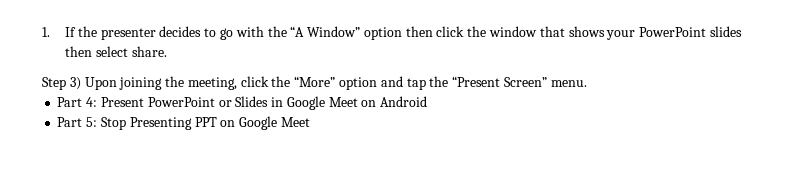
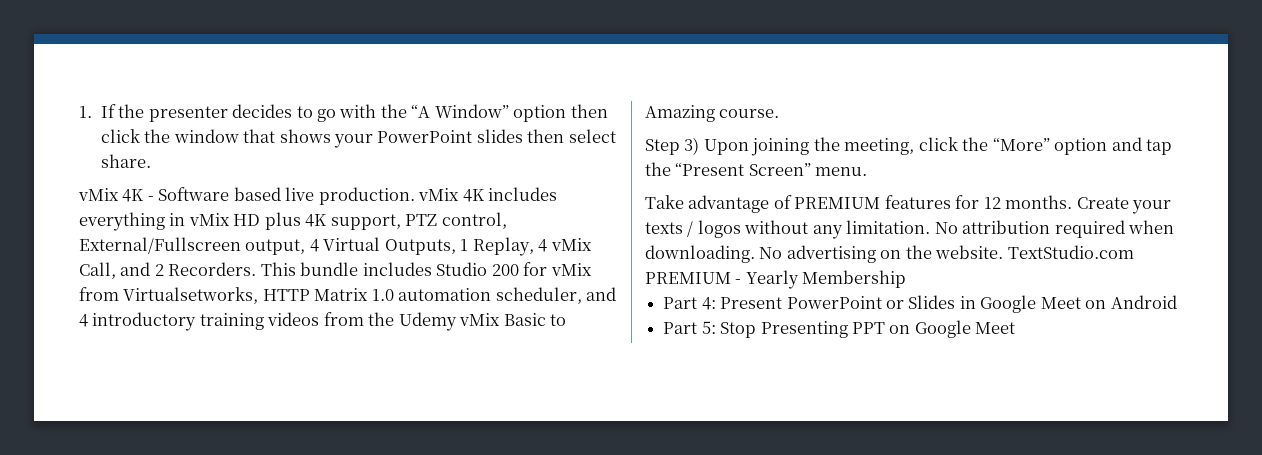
+ vMix 4K - Software based live production. vMix 4K includes everything in vMix HD plus 4K support, PTZ control, External/Fullscreen output, 4 Virtual Outputs, 1 Replay, 4 vMix Call, and 2 Recorders. This bundle includes Studio 200 for vMix from Virtualsetworks, HTTP Matrix 1.0 automation scheduler, and 4 introductory training videos from the Udemy vMix Basic to Amazing course.
+ Take advantage of PREMIUM features for 12 months. Create your texts / logos without any limitation. No attribution required when downloading. No advertising on the website. TextStudio.com PREMIUM - Yearly Membership

